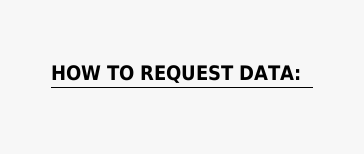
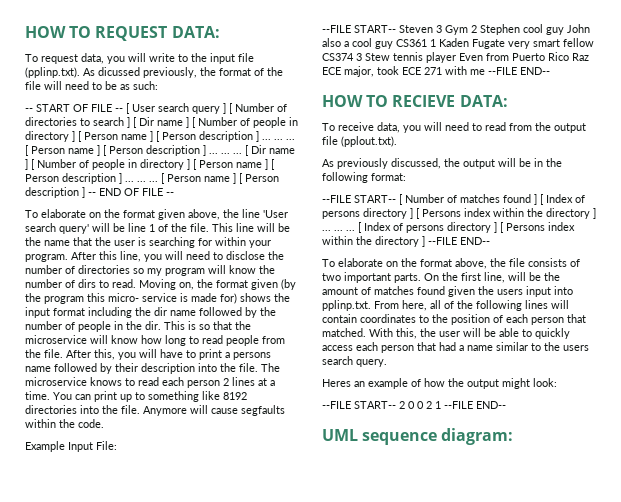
+ To request data, you will write to the input file (pplinp.txt). As dicussed previously, the format of the file will need to be as such:
+ -- START OF FILE -- [ User search query ] [ Number of directories to search ] [ Dir name ] [ Number of people in directory ] [ Person name ] [ Person description ] ... ... ... [ Person name ] [ Person description ] ... ... ... [ Dir name ] [ Number of people in directory ] [ Person name ] [ Person description ] ... ... ... [ Person name ] [ Person description ] -- END OF FILE --
+ To elaborate on the format given above, the line 'User search query' will be line 1 of the file. This line will be the name that the user is searching for within your program. After this line, you will need to disclose the number of directories so my program will know the number of dirs to read. Moving on, the format given (by the program this micro- service is made for) shows the input format including the dir name followed by the number of people in the dir. This is so that the microservice will know how long to read people from the file. After this, you will have to print a persons name followed by their description into the file. The microservice knows to read each person 2 lines at a time. You can print up to something like 8192 directories into the file. Anymore will cause segfaults within the code.
+ Example Input File:
+ --FILE START-- Steven 3 Gym 2 Stephen cool guy John also a cool guy CS361 1 Kaden Fugate very smart fellow CS374 3 Stew tennis player Even from Puerto Rico Raz ECE major, took ECE 271 with me --FILE END--
+ HOW TO RECIEVE DATA:
+ To receive data, you will need to read from the output file (pplout.txt).
+ As previously discussed, the output will be in the following format:
+ --FILE START-- [ Number of matches found ] [ Index of persons directory ] [ Persons index within the directory ] ... ... ... [ Index of persons directory ] [ Persons index within the directory ] --FILE END--
+ To elaborate on the format above, the file consists of two important parts. On the first line, will be the amount of matches found given the users input into pplinp.txt. From here, all of the following lines will contain coordinates to the position of each person that matched. With this, the user will be able to quickly access each person that had a name similar to the users search query.
+ Heres an example of how the output might look:
+ --FILE START-- 2 0 0 2 1 --FILE END--
+ UML sequence diagram:

